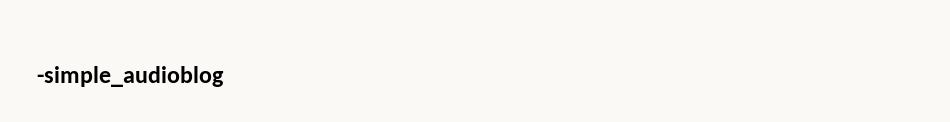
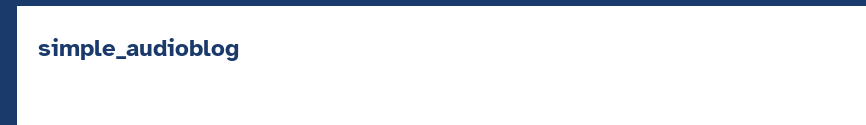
- -simple_audioblog
+ simple_audioblog

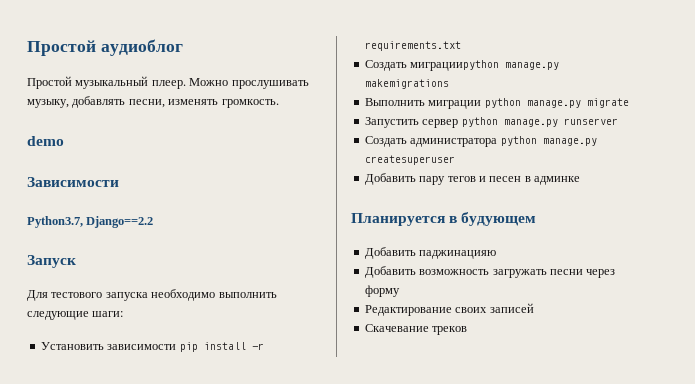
- simple_audioblog
+ Простой аудиоблог
+ Простой музыкальный плеер. Можно прослушивать музыку, добавлять песни, изменять громкость.
+ demo
+ Зависимости
+ Python3.7, Django==2.2
+ Запуск
+ Для тестового запуска необходимо выполнить следующие шаги:
+ Установить зависимости pip install -r requirements.txt
+ Создать миграцииpython manage.py makemigrations
+ Выполнить миграции python manage.py migrate
+ Запустить сервер python manage.py runserver
+ Создать администратора python manage.py createsuperuser
+ Добавить пару тегов и песен в админке
+ Планируется в будующем
+ Добавить паджинацияю
+ Добавить возможность загружать песни через форму
+ Редактирование своих записей
+ Скачевание треков

